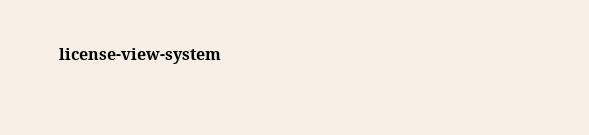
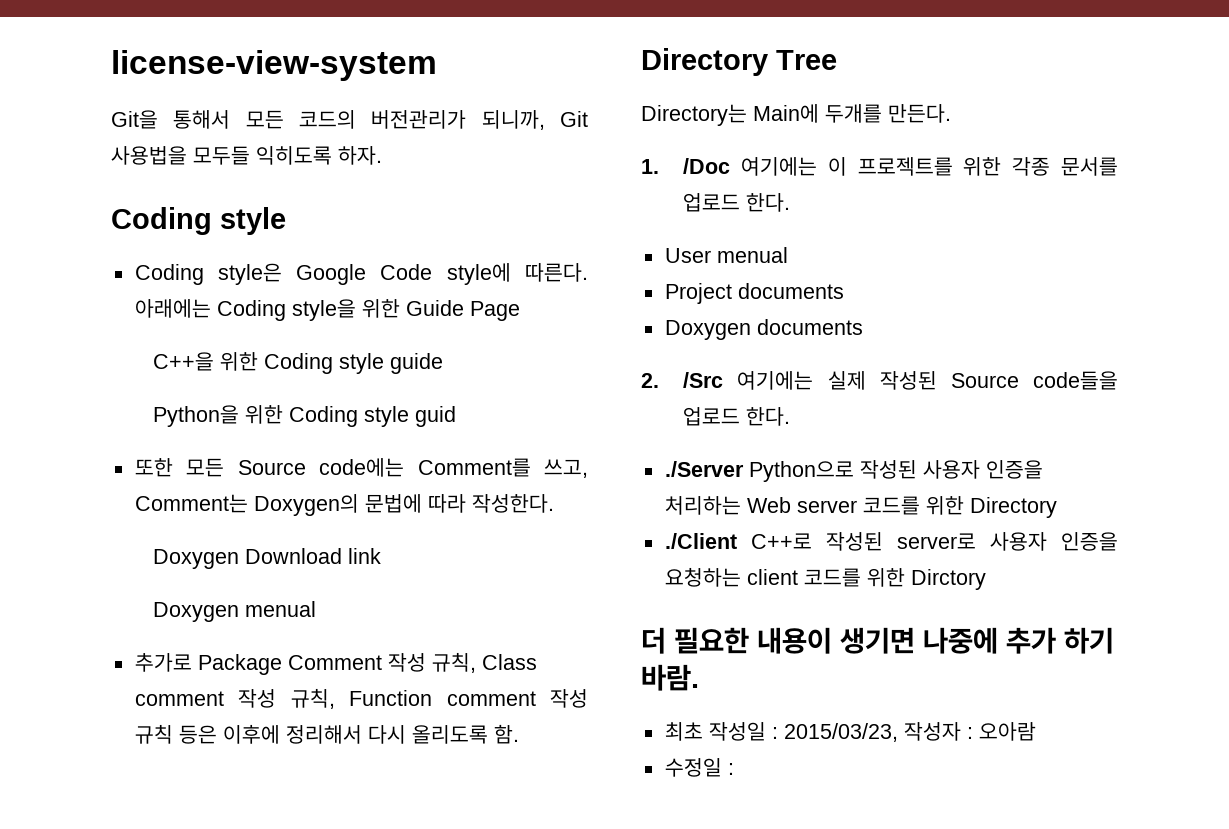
+ Git을 통해서 모든 코드의 버전관리가 되니까, Git 사용법을 모두들 익히도록 하자.
+ Coding style
+ Coding style은 Google Code style에 따른다. 아래에는 Coding style을 위한 Guide Page
+ C++을 위한 Coding style guide
+ Python을 위한 Coding style guid
+ 또한 모든 Source code에는 Comment를 쓰고, Comment는 Doxygen의 문법에 따라 작성한다.
+ Doxygen Download link
+ Doxygen menual
+ 추가로 Package Comment 작성 규칙, Class comment 작성 규칙, Function comment 작성 규칙 등은 이후에 정리해서 다시 올리도록 함.
+ Directory Tree
+ Directory는 Main에 두개를 만든다.
+ 1. /Doc 여기에는 이 프로젝트를 위한 각종 문서를 업로드 한다.
+ User menual
+ Project documents
+ Doxygen documents
+ 2. /Src 여기에는 실제 작성된 Source code들을 업로드 한다.
+ ./Server Python으로 작성된 사용자 인증을 처리하는 Web server 코드를 위한 Directory
+ ./Client C++로 작성된 server로 사용자 인증을 요청하는 client 코드를 위한 Dirctory
+ 더 필요한 내용이 생기면 나중에 추가 하기 바람.
+ 최초 작성일 : 2015/03/23, 작성자 : 오아람
+ 수정일 :

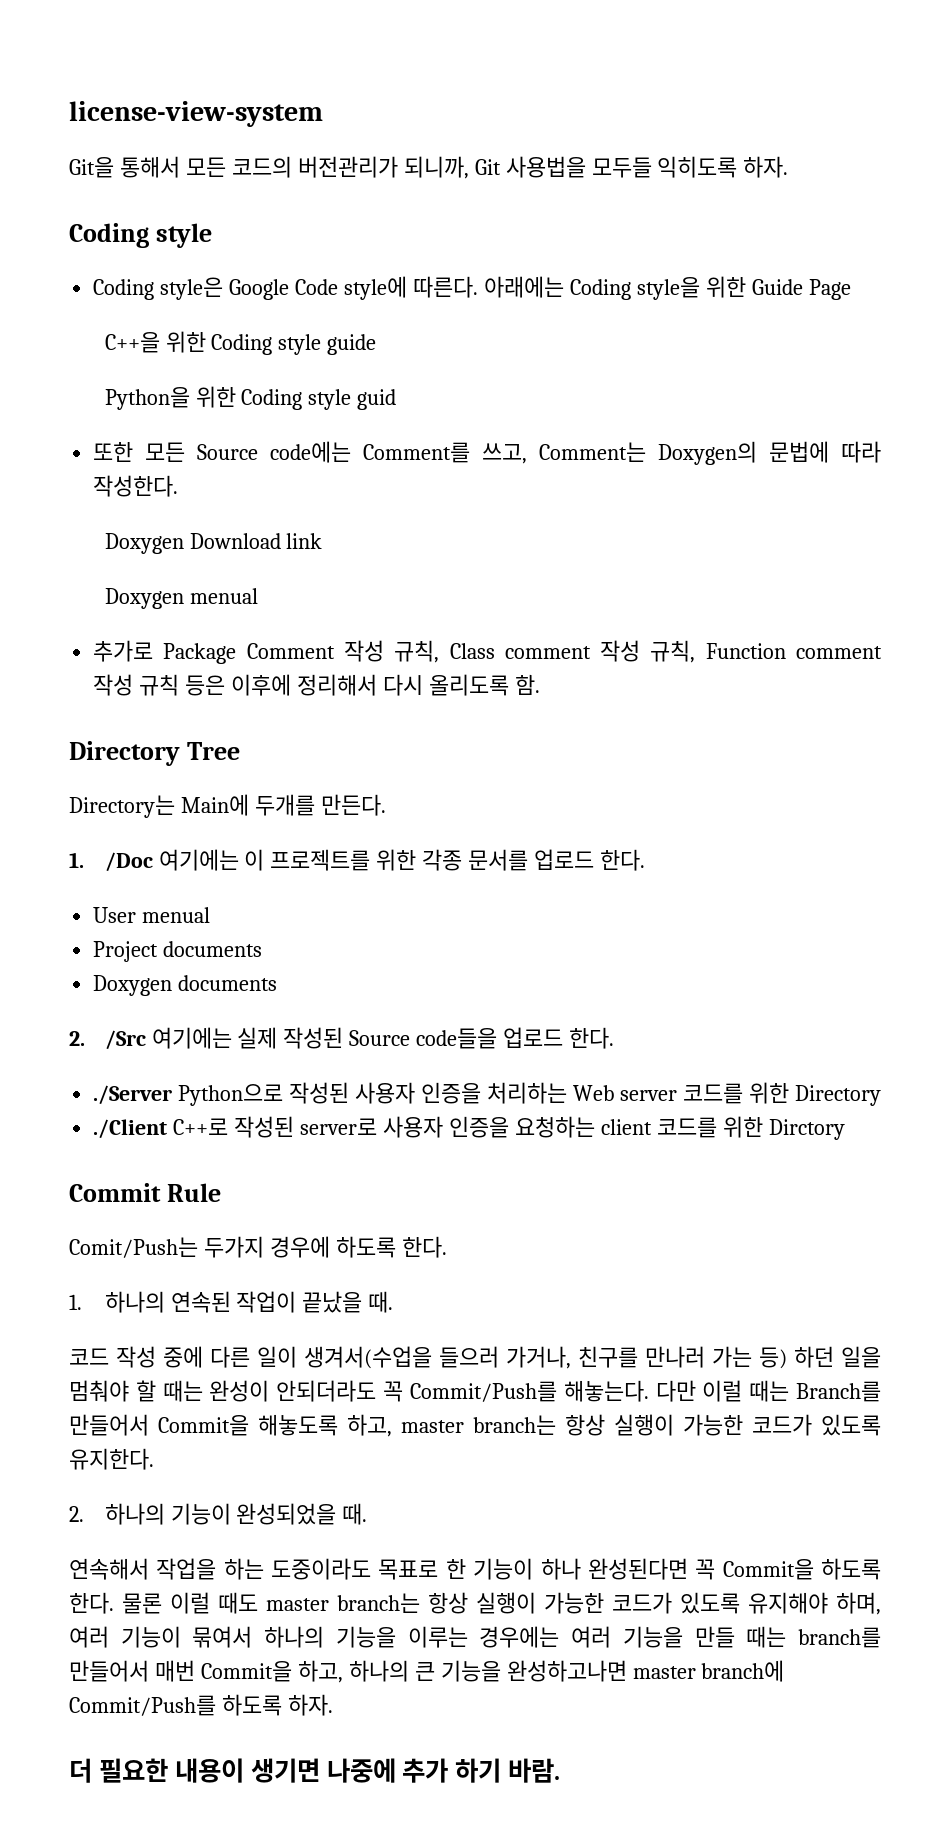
+ Commit Rule
+ Comit/Push는 두가지 경우에 하도록 한다.
+ 1. 하나의 연속된 작업이 끝났을 때.
+ 코드 작성 중에 다른 일이 생겨서(수업을 들으러 가거나, 친구를 만나러 가는 등) 하던 일을 멈춰야 할 때는 완성이 안되더라도 꼭 Commit/Push를 해놓는다. 다만 이럴 때는 Branch를 만들어서 Commit을 해놓도록 하고, master branch는 항상 실행이 가능한 코드가 있도록 유지한다.
+ 2. 하나의 기능이 완성되었을 때.
+ 연속해서 작업을 하는 도중이라도 목표로 한 기능이 하나 완성된다면 꼭 Commit을 하도록 한다. 물론 이럴 때도 master branch는 항상 실행이 가능한 코드가 있도록 유지해야 하며, 여러 기능이 묶여서 하나의 기능을 이루는 경우에는 여러 기능을 만들 때는 branch를 만들어서 매번 Commit을 하고, 하나의 큰 기능을 완성하고나면 master branch에 Commit/Push를 하도록 하자.
- 최초 작성일 : 2015/03/23, 작성자 : 오아람
- 수정일 :

